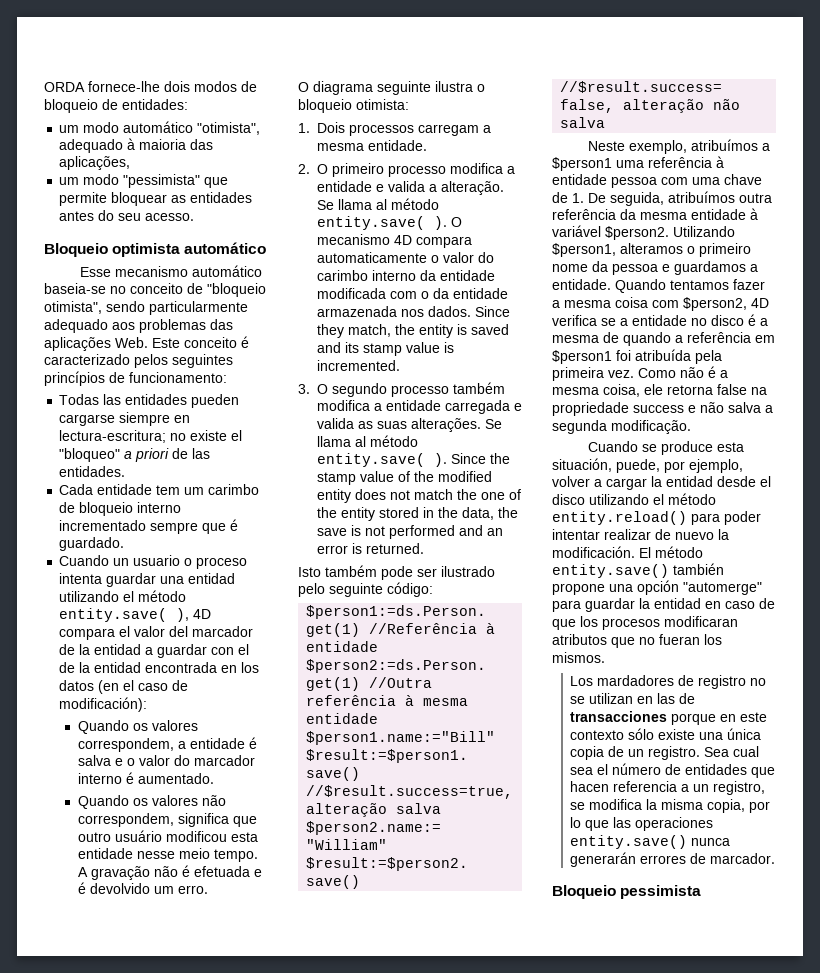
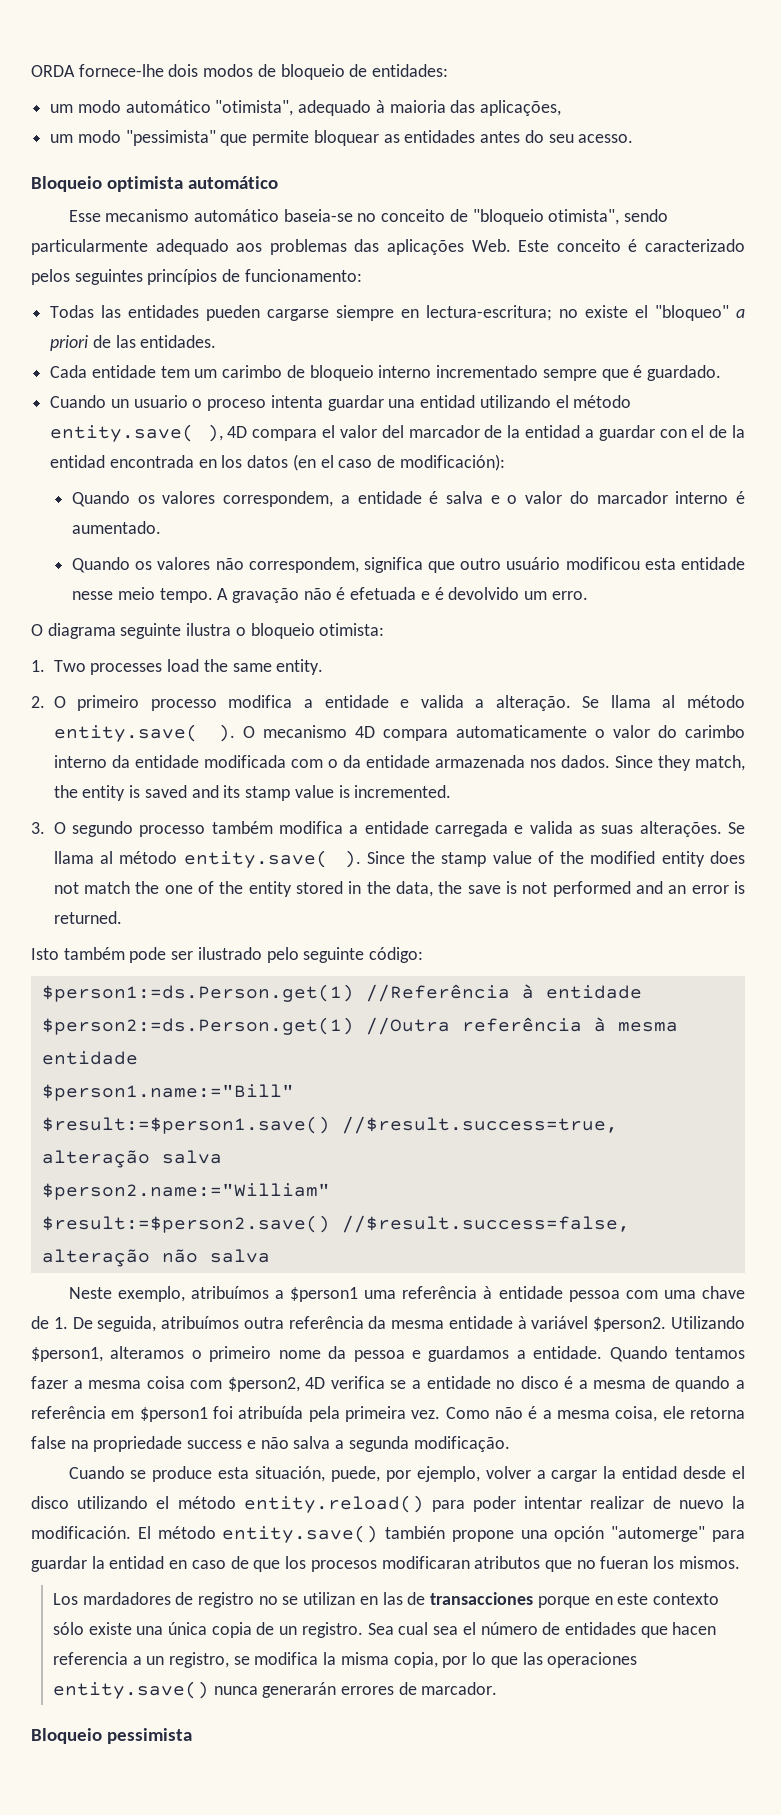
- 1. Dois processos carregam a mesma entidade.
+ 1. Two processes load the same entity.

